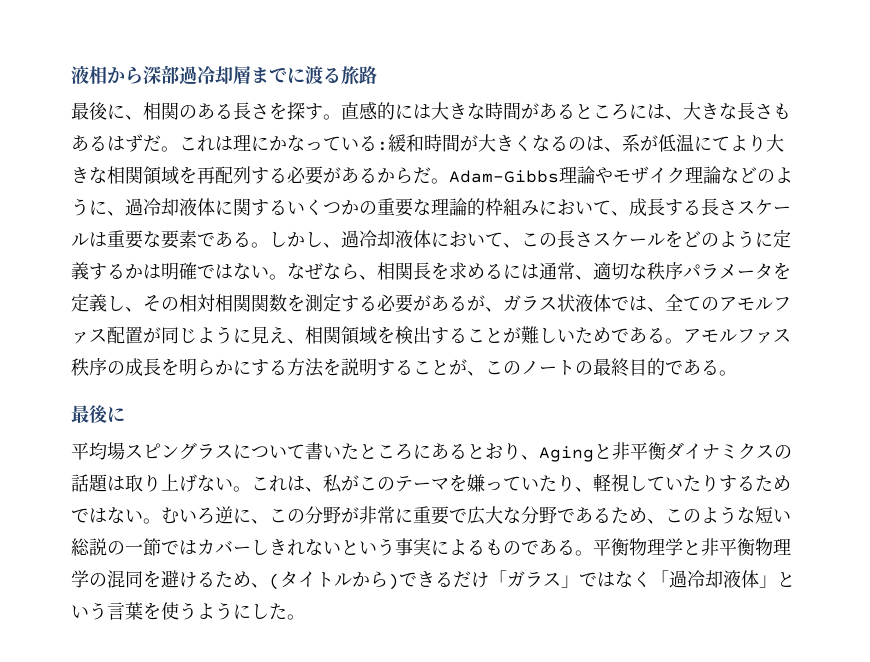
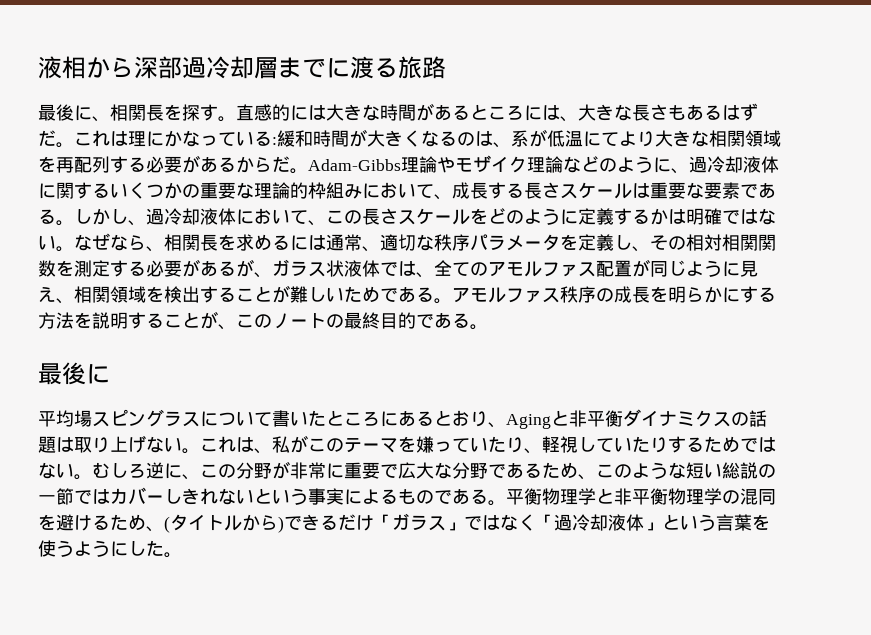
- 最後に、相関のある長さを探す。
+ 最後に、相関長を探す。
- むいろ逆に、この分野が非常に重要で広大な分野であるため、このような短い総説の一節ではカバーしきれないという事実によるものである。
+ むしろ逆に、この分野が非常に重要で広大な分野であるため、このような短い総説の一節ではカバーしきれないという事実によるものである。

